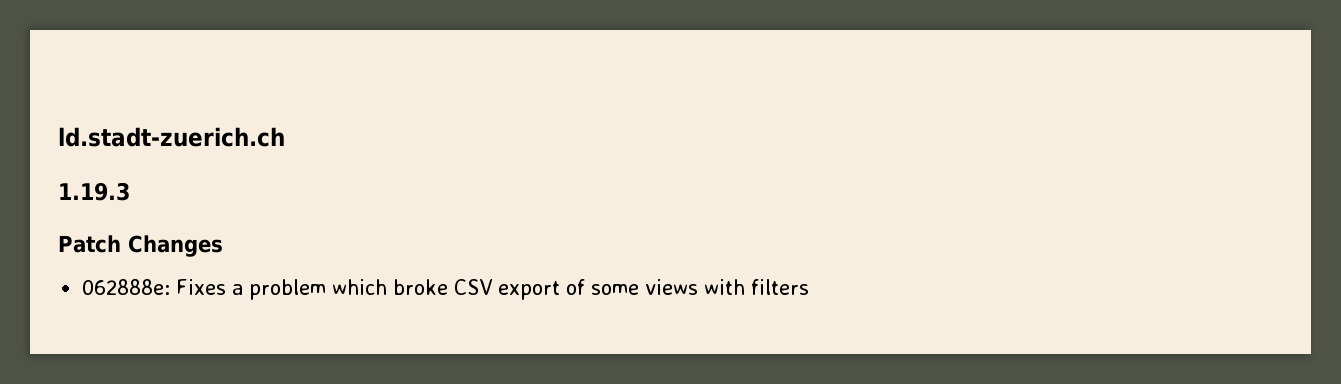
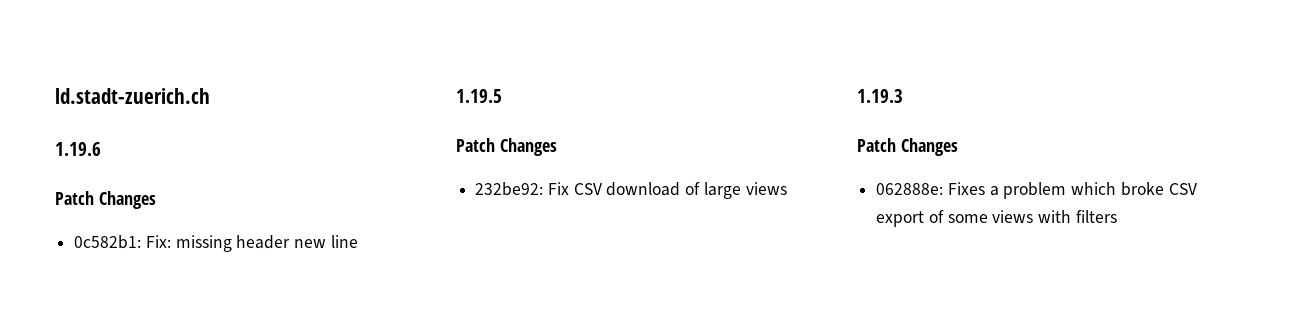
+ 1.19.6
+ Patch Changes
+ 0c582b1: Fix: missing header new line
+ 1.19.5
+ Patch Changes
+ 232be92: Fix CSV download of large views

